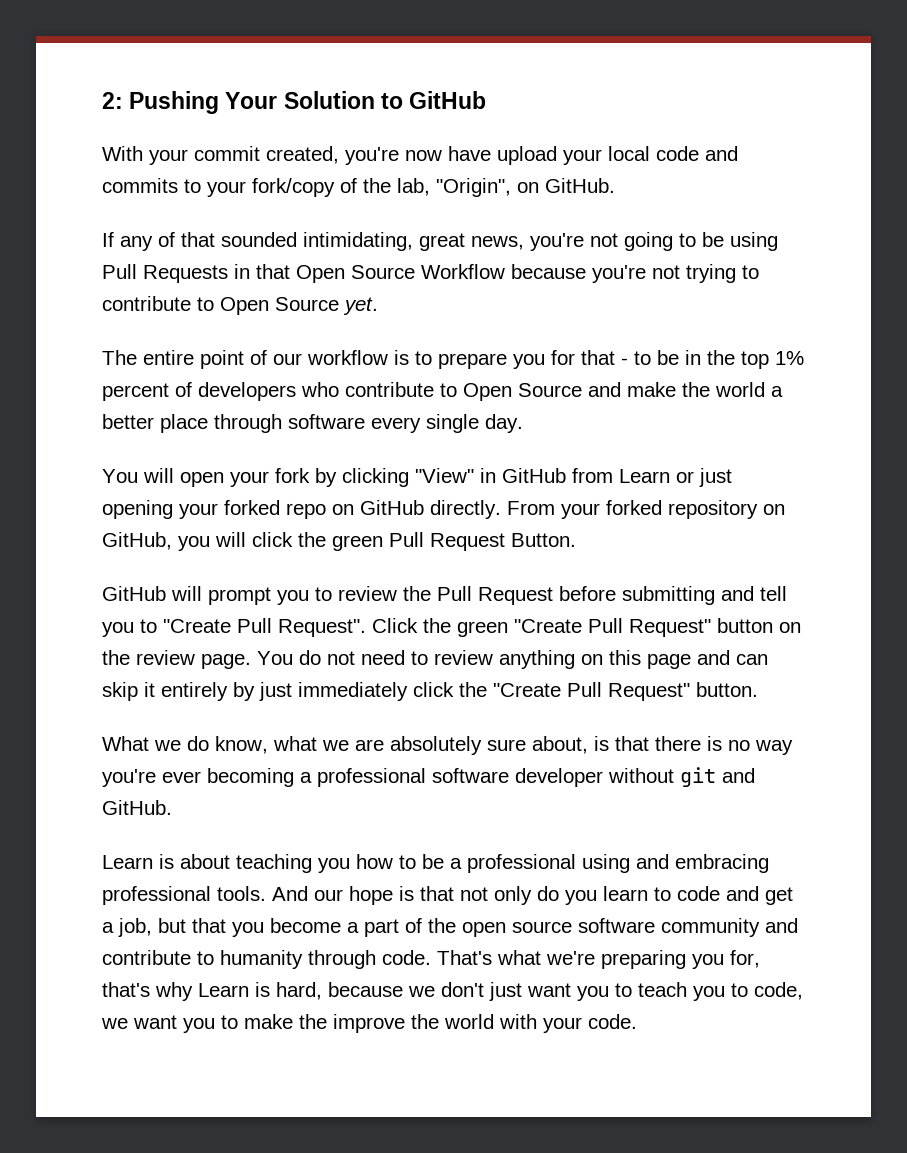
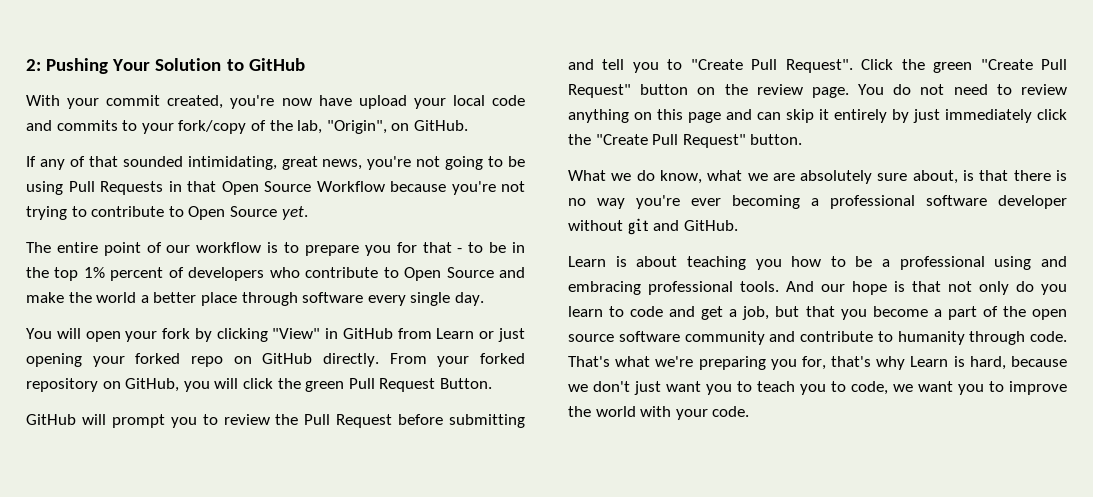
- That's what we're preparing you for, that's why Learn is hard, because we don't just want you to teach you to code, we want you to make the improve the world with your code.
+ That's what we're preparing you for, that's why Learn is hard, because we don't just want you to teach you to code, we want you to improve the world with your code.

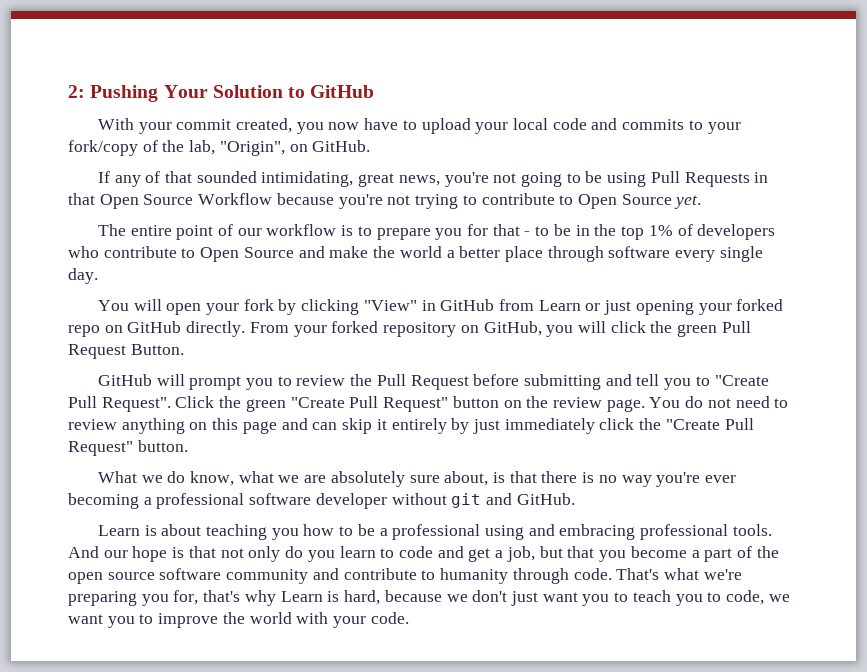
- With your commit created, you're now have upload your local code and commits to your fork/copy of the lab, "Origin", on GitHub.
+ With your commit created, you now have to upload your local code and commits to your fork/copy of the lab, "Origin", on GitHub.
- The entire point of our workflow is to prepare you for that - to be in the top 1% percent of developers who contribute to Open Source and make the world a better place through software every single day.
+ The entire point of our workflow is to prepare you for that - to be in the top 1% of developers who contribute to Open Source and make the world a better place through software every single day.

